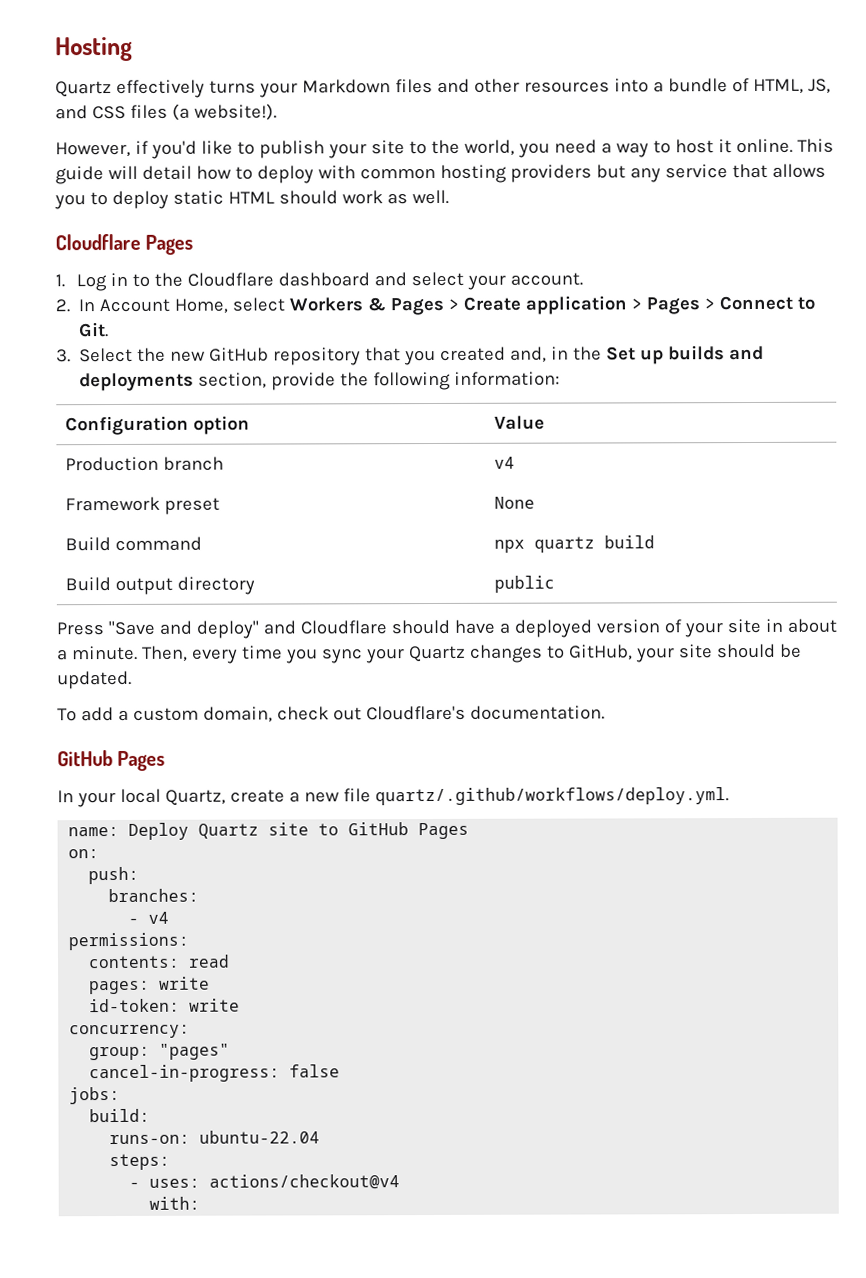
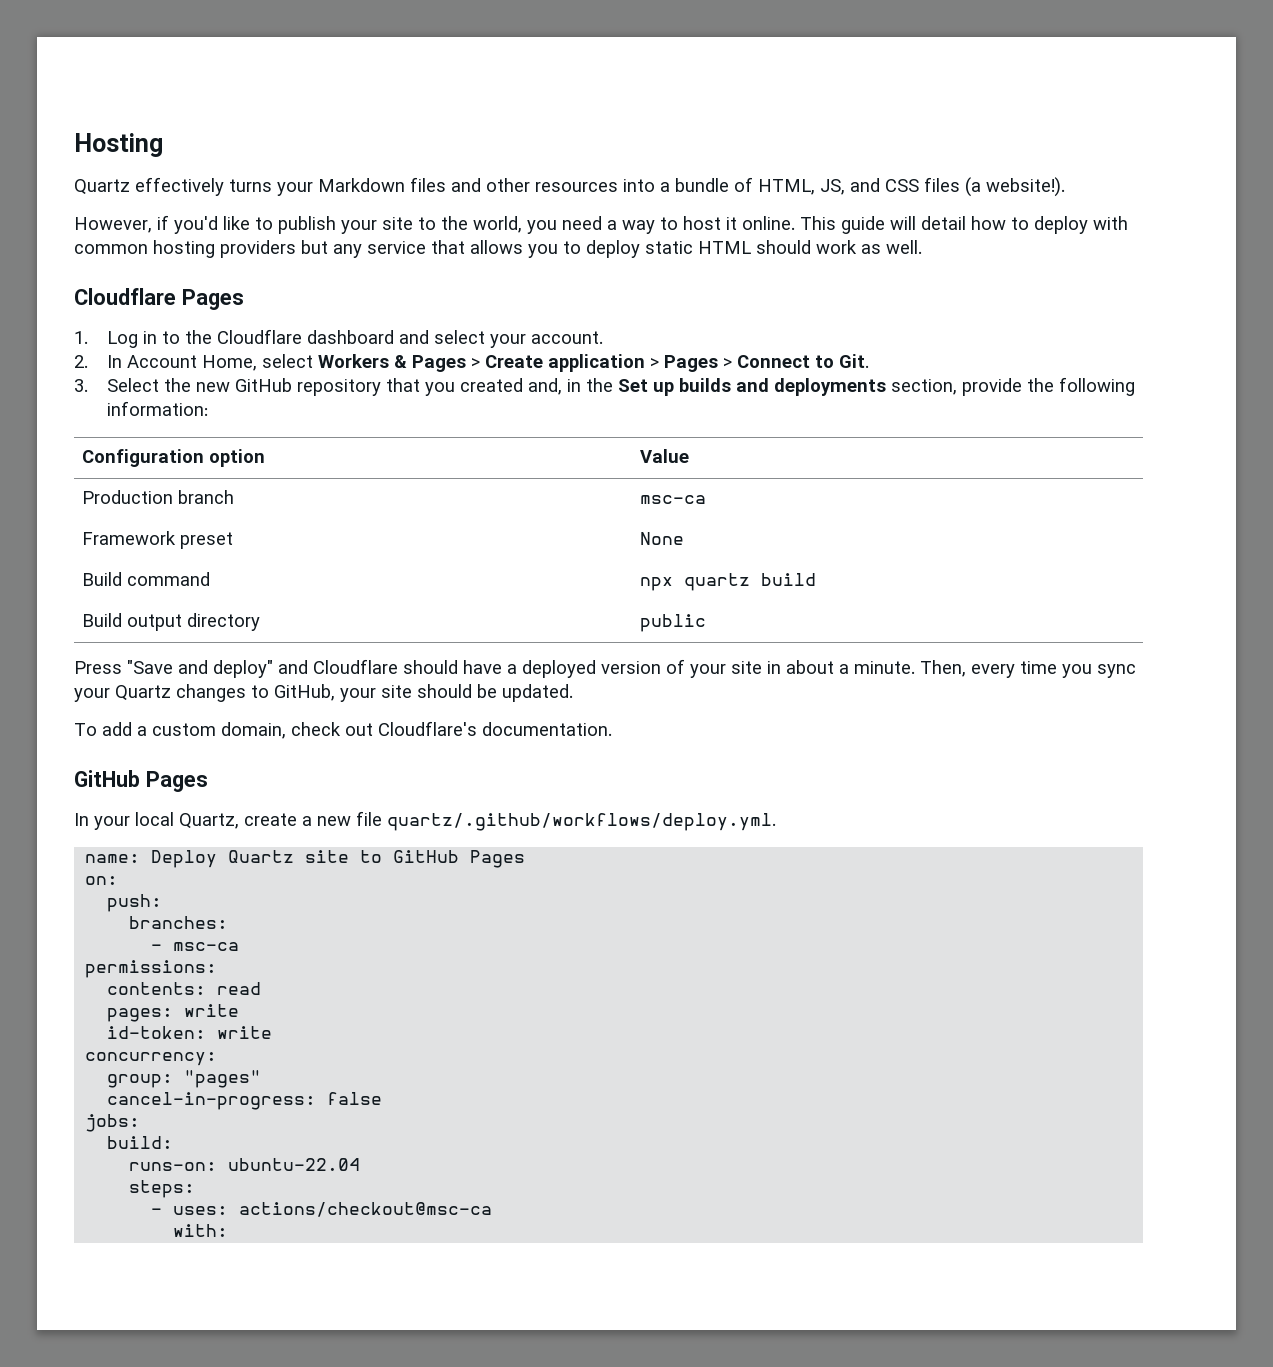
- Production branch | v4
+ Production branch | msc-ca
- - v4
+ - msc-ca
- - uses: actions/checkout@v4
+ - uses: actions/checkout@msc-ca

